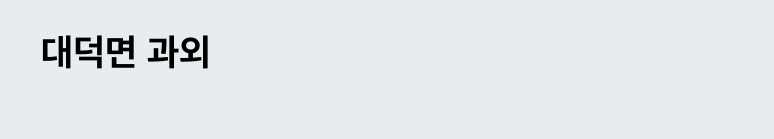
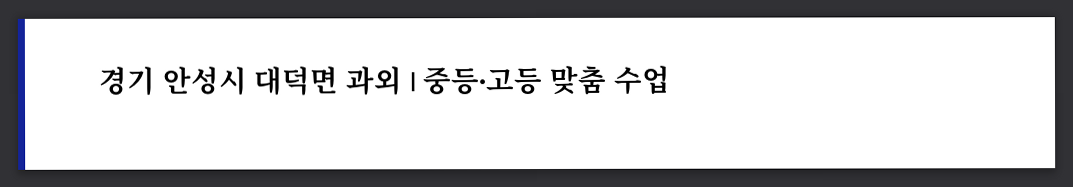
- 대덕면 과외
+ 경기 안성시 대덕면 과외 | 중등·고등 맞춤 수업

